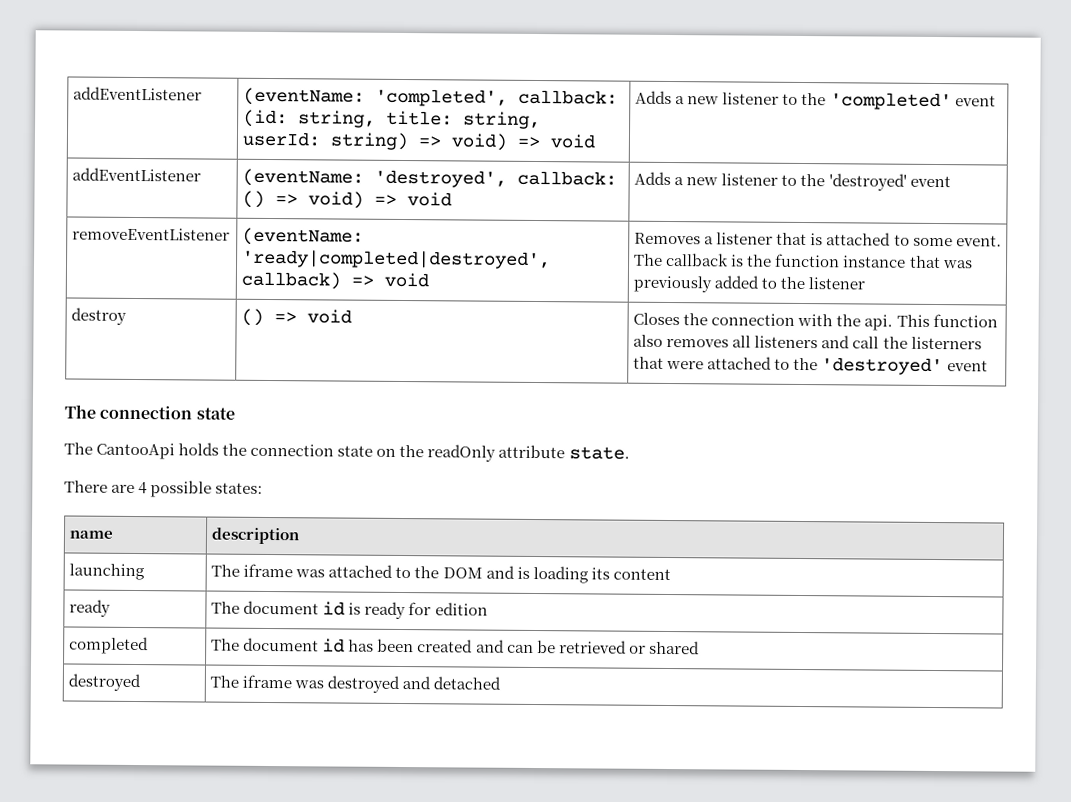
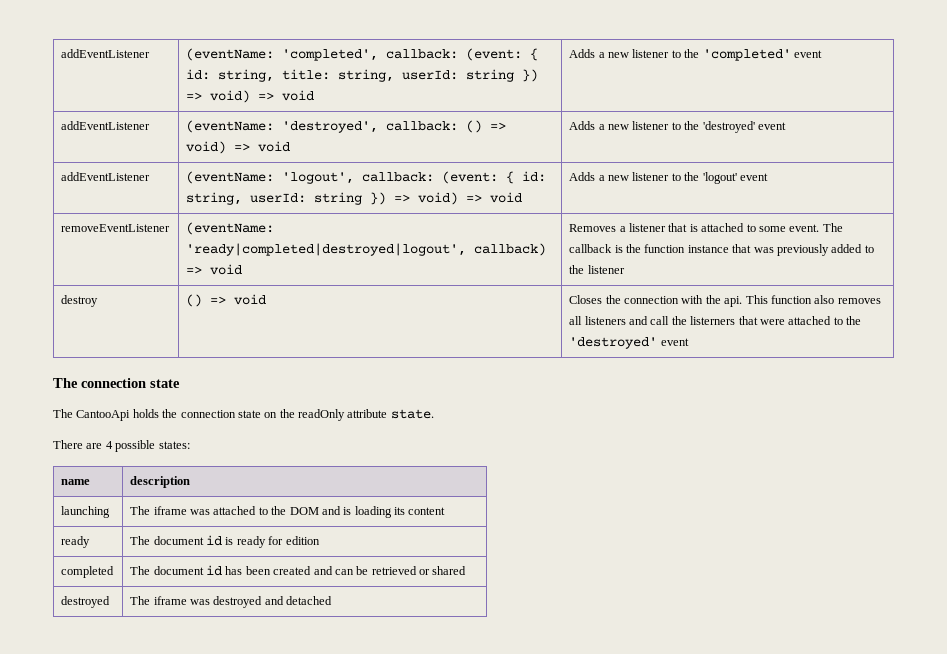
- addEventListener | (eventName: 'completed', callback: (id: string, title: string, userId: string) => void) => void | Adds a new listener to the 'completed' event
+ addEventListener | (eventName: 'completed', callback: (event: { id: string, title: string, userId: string }) => void) => void | Adds a new listener to the 'completed' event
+ addEventListener | (eventName: 'logout', callback: (event: { id: string, userId: string }) => void) => void | Adds a new listener to the 'logout' event
- removeEventListener | (eventName: 'ready|completed|destroyed', callback) => void | Removes a listener that is attached to some event. The callback is the function instance that was previously added to the listener
+ removeEventListener | (eventName: 'ready|completed|destroyed|logout', callback) => void | Removes a listener that is attached to some event. The callback is the function instance that was previously added to the listener

